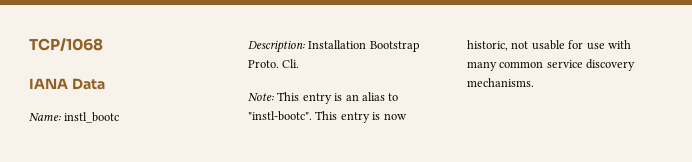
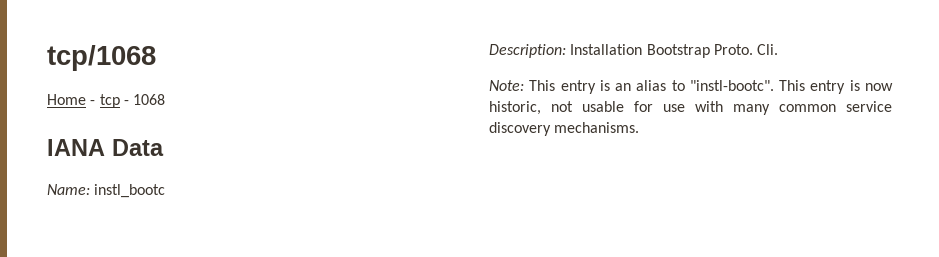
- TCP/1068
+ tcp/1068
+ Home - tcp - 1068

